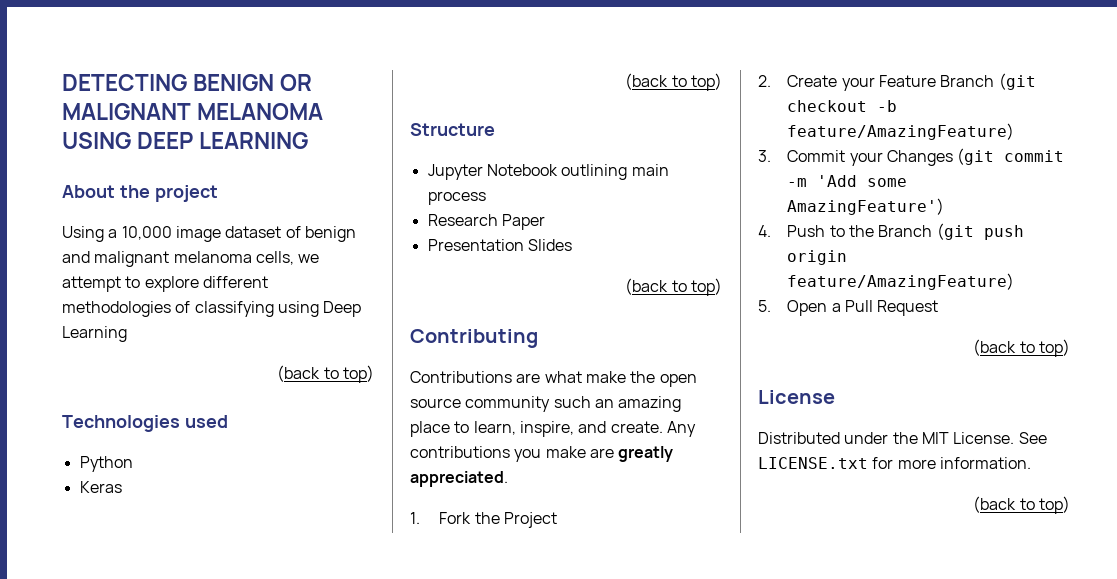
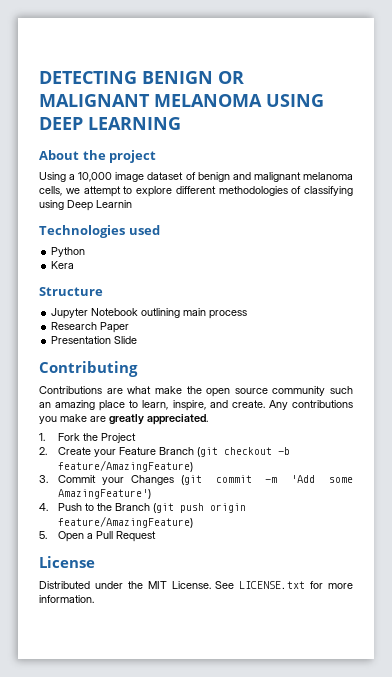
- Using a 10,000 image dataset of benign and malignant melanoma cells, we attempt to explore different methodologies of classifying using Deep Learning
- (back to top)
+ Using a 10,000 image dataset of benign and malignant melanoma cells, we attempt to explore different methodologies of classifying using Deep Learnin
- Keras
- (back to top)
+ Kera
- Presentation Slides
- (back to top)
+ Presentation Slide
  5. Open a Pull Request
- (back to top)
  See LICENSE.txt for more information.
- (back to top)

